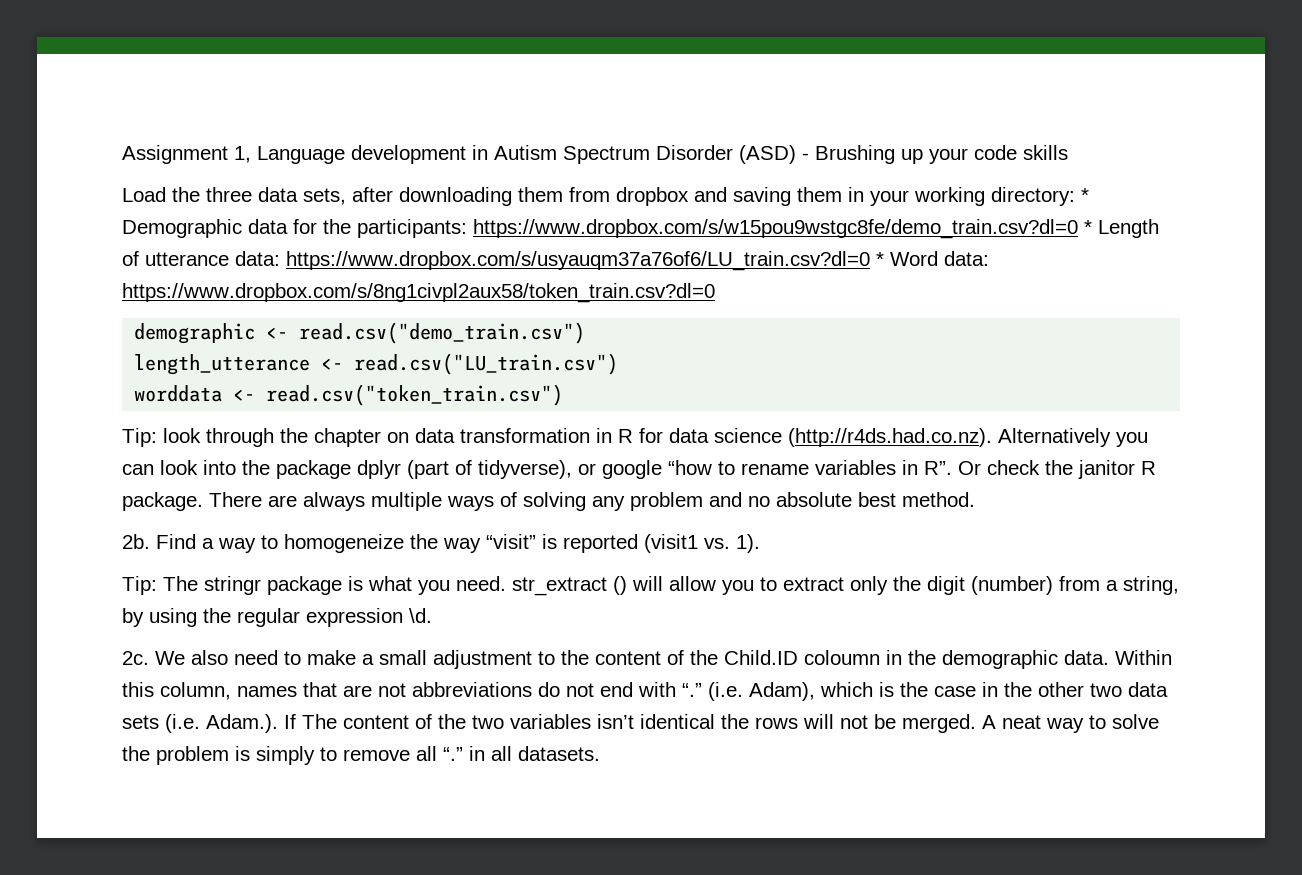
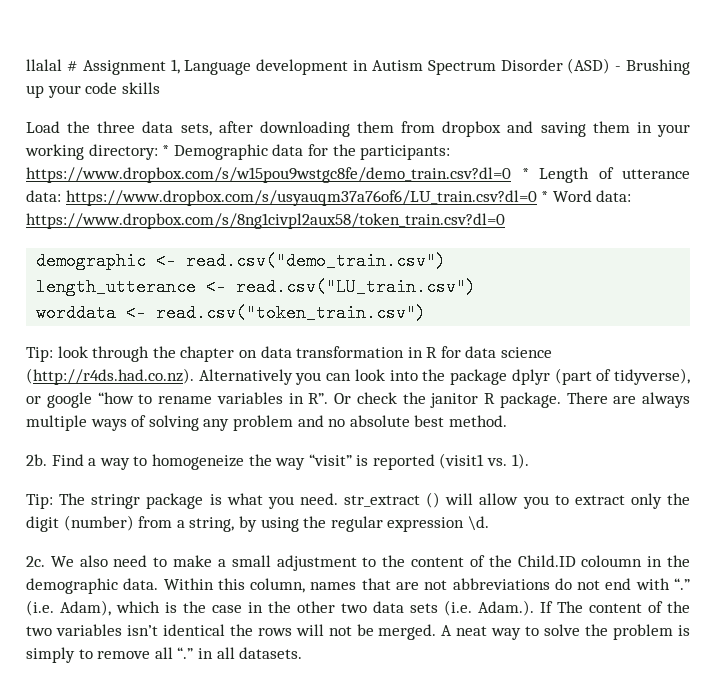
- Assignment 1, Language development in Autism Spectrum Disorder (ASD) - Brushing up your code skills
+ llalal # Assignment 1, Language development in Autism Spectrum Disorder (ASD) - Brushing up your code skills

